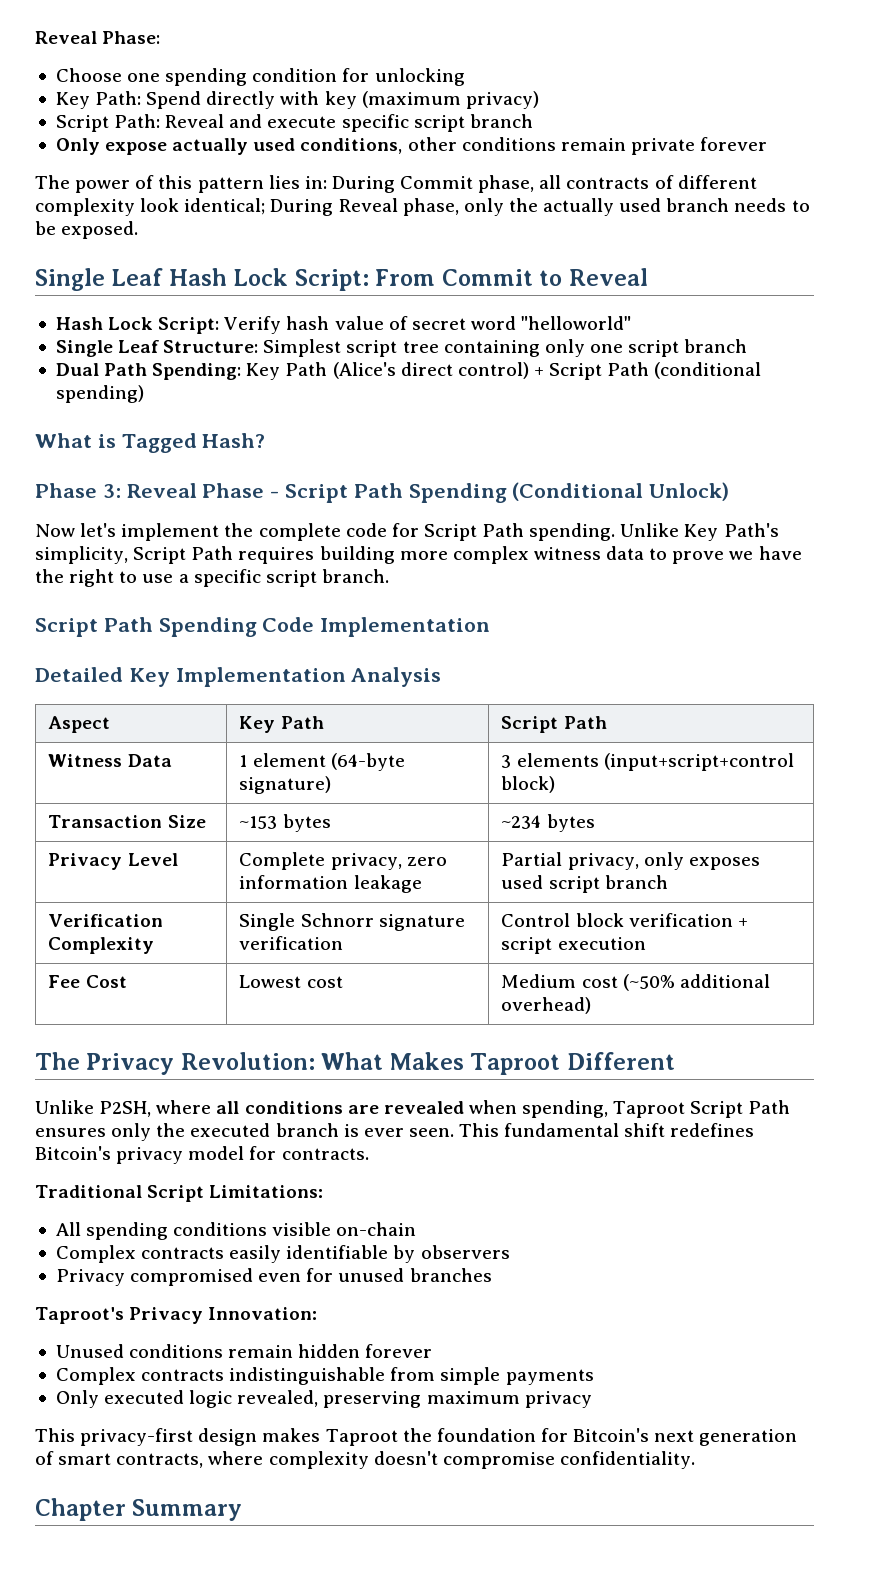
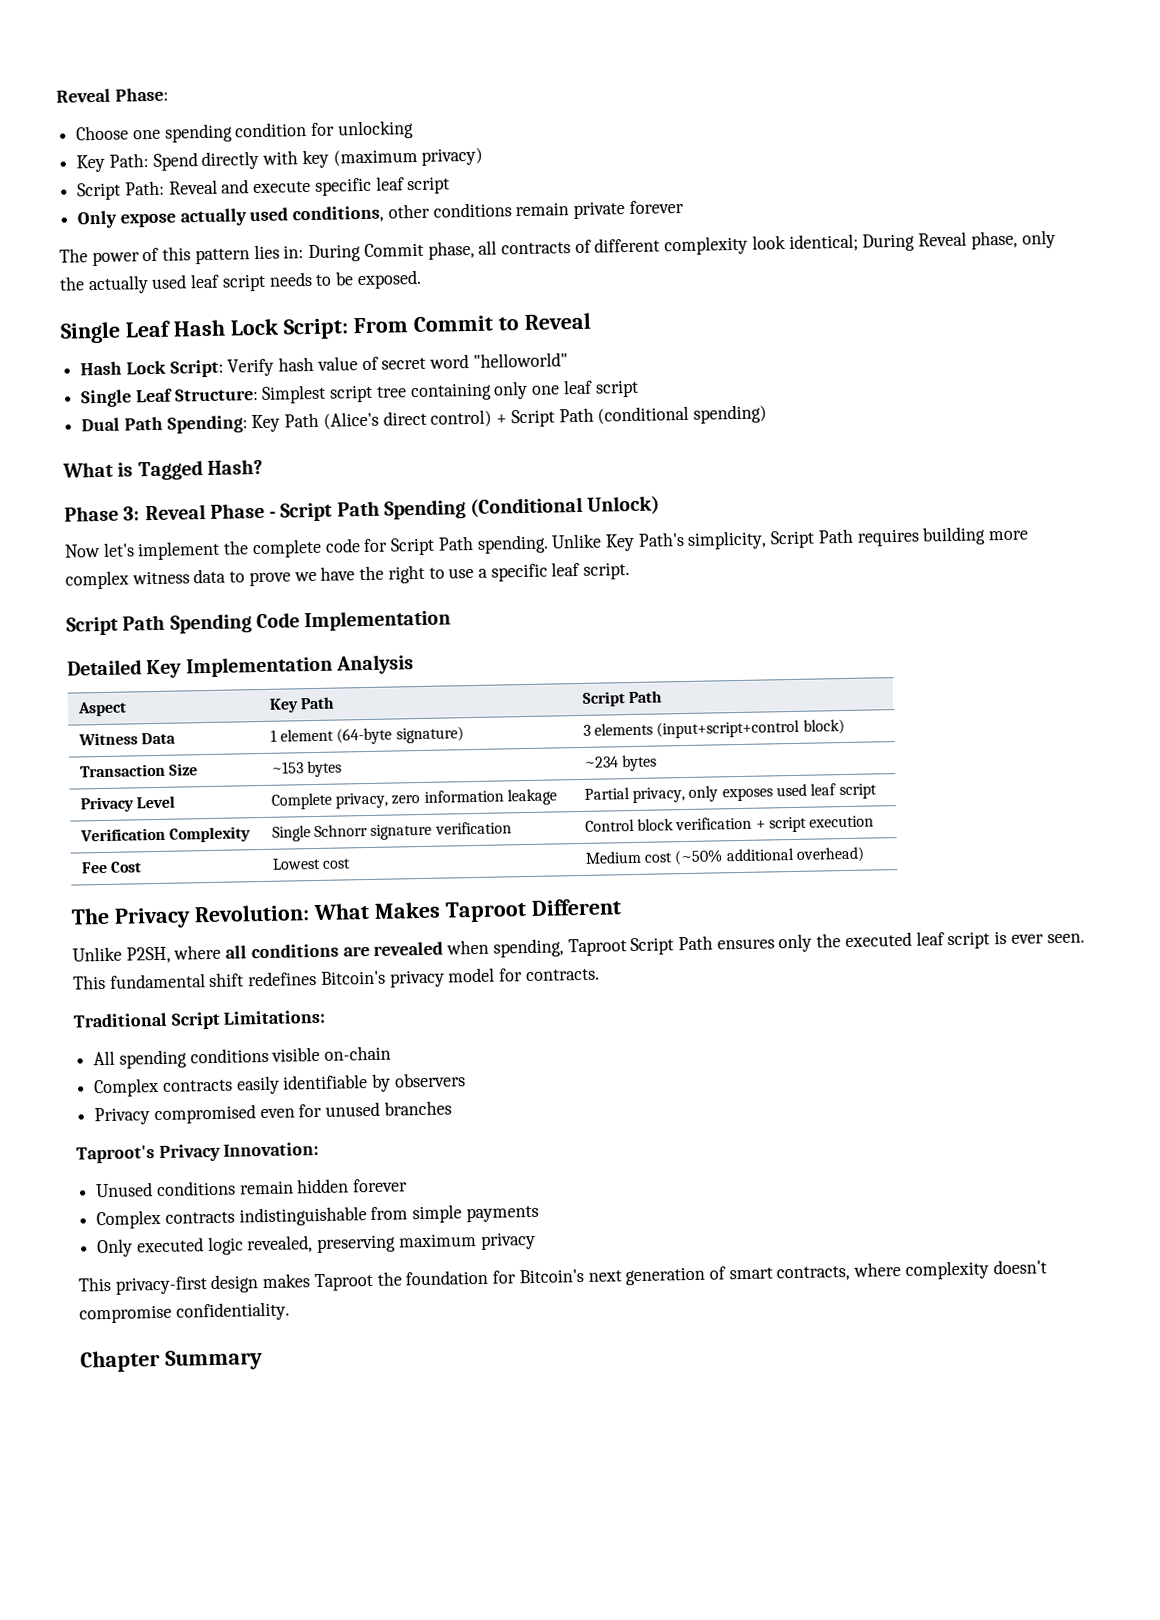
- Script Path: Reveal and execute specific script branch
+ Script Path: Reveal and execute specific leaf script
- The power of this pattern lies in: During Commit phase, all contracts of different complexity look identical; During Reveal phase, only the actually used branch needs to be exposed.
+ The power of this pattern lies in: During Commit phase, all contracts of different complexity look identical; During Reveal phase, only the actually used leaf script needs to be exposed.
- Single Leaf Structure: Simplest script tree containing only one script branch
+ Single Leaf Structure: Simplest script tree containing only one leaf script
- Unlike Key Path's simplicity, Script Path requires building more complex witness data to prove we have the right to use a specific script branch.
+ Unlike Key Path's simplicity, Script Path requires building more complex witness data to prove we have the right to use a specific leaf script.
- Privacy Level | Complete privacy, zero information leakage | Partial privacy, only exposes used script branch
+ Privacy Level | Complete privacy, zero information leakage | Partial privacy, only exposes used leaf script
- Unlike P2SH, where all conditions are revealed when spending, Taproot Script Path ensures only the executed branch is ever seen.
+ Unlike P2SH, where all conditions are revealed when spending, Taproot Script Path ensures only the executed leaf script is ever seen.

